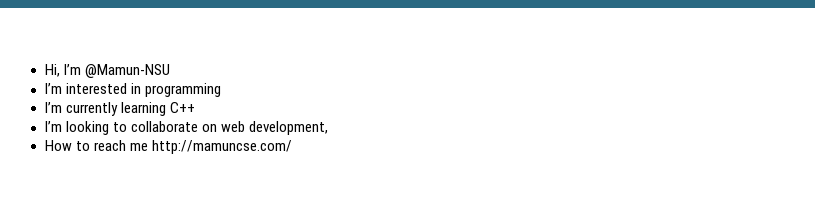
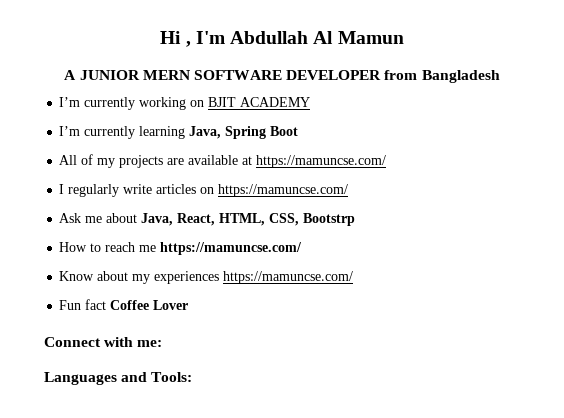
- Hi, I’m @Mamun-NSU
- I’m interested in programming
- I’m currently learning C++
- I’m looking to collaborate on web development,
- How to reach me http://mamuncse.com/
+ Hi , I'm Abdullah Al Mamun
+ A JUNIOR MERN SOFTWARE DEVELOPER from Bangladesh
+ I’m currently working on BJIT ACADEMY
+ I’m currently learning Java, Spring Boot
+ All of my projects are available at https://mamuncse.com/
+ I regularly write articles on https://mamuncse.com/
+ Ask me about Java, React, HTML, CSS, Bootstrp
+ How to reach me https://mamuncse.com/
+ Know about my experiences https://mamuncse.com/
+ Fun fact Coffee Lover
+ Connect with me:
+ Languages and Tools:

